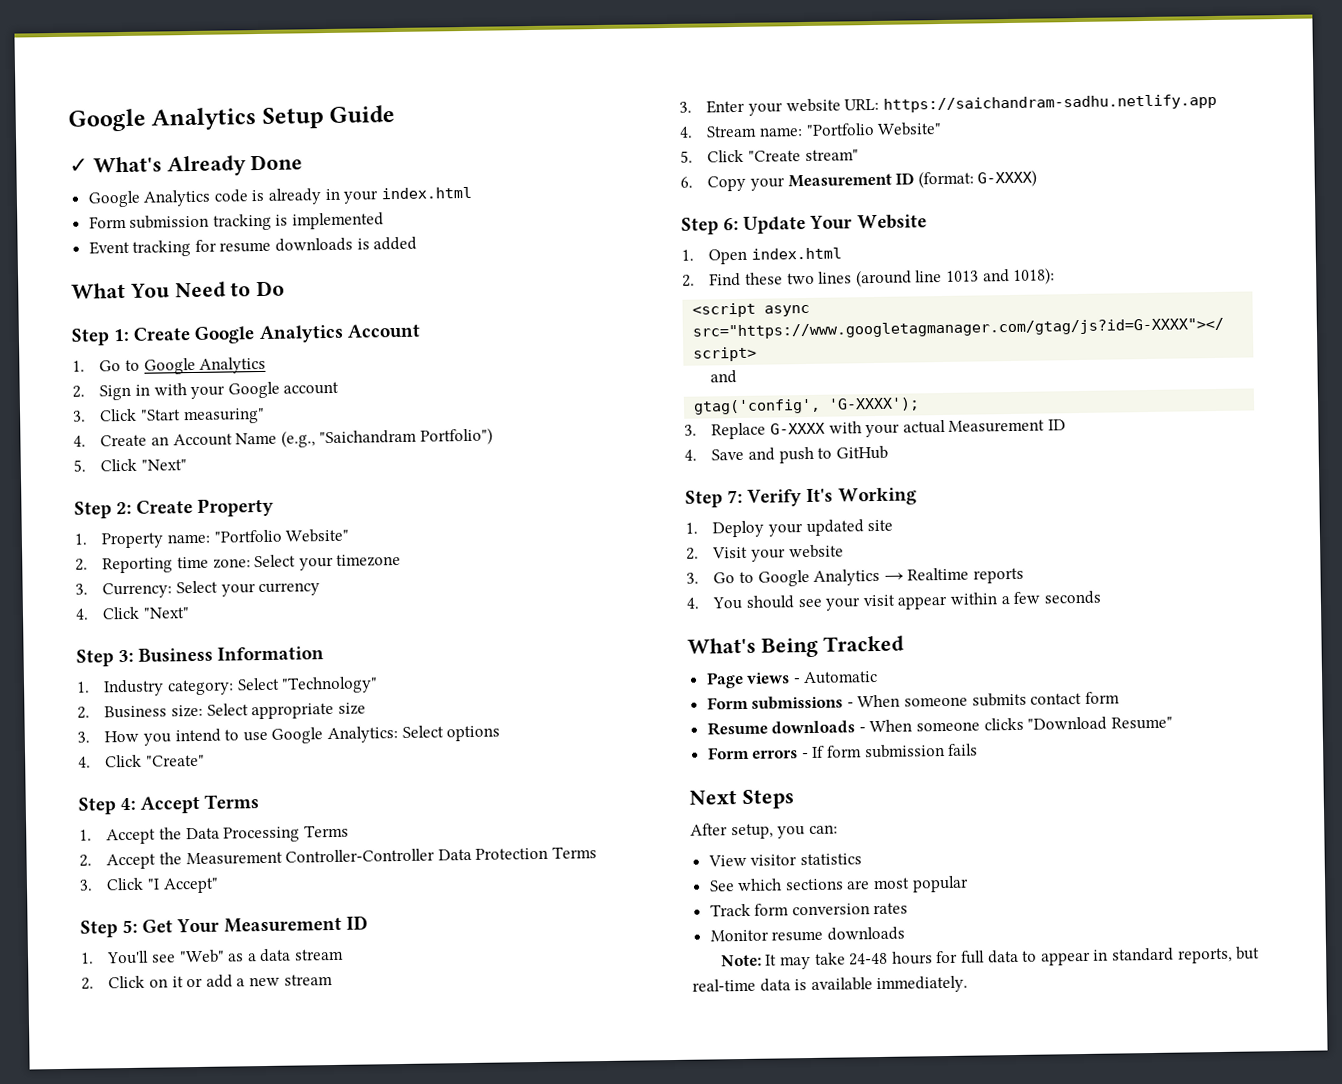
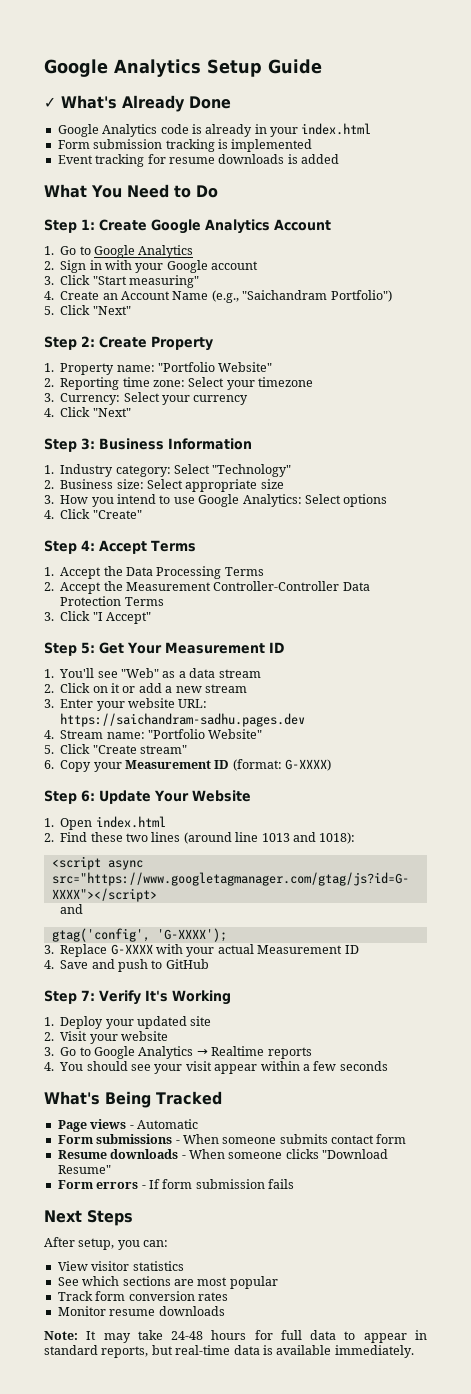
- 3. Enter your website URL: https://saichandram-sadhu.netlify.app
+ 3. Enter your website URL: https://saichandram-sadhu.pages.dev

